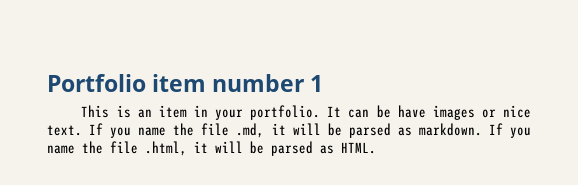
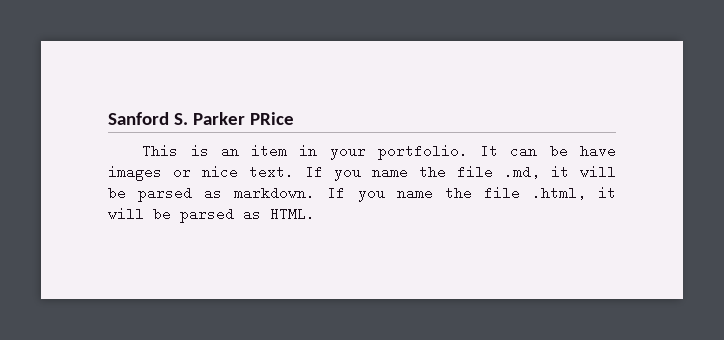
- Portfolio item number 1
+ Sanford S. Parker PRice

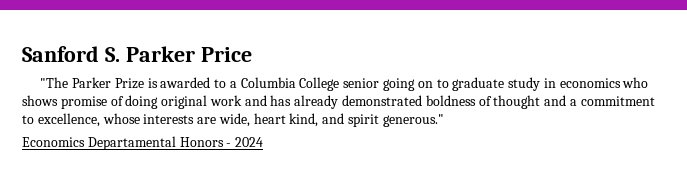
- Sanford S. Parker PRice
- This is an item in your portfolio. It can be have images or nice text. If you name the file .md, it will be parsed as markdown. If you name the file .html, it will be parsed as HTML.
+ Sanford S. Parker Price
+ "The Parker Prize is awarded to a Columbia College senior going on to graduate study in economics who shows promise of doing original work and has already demonstrated boldness of thought and a commitment to excellence, whose interests are wide, heart kind, and spirit generous."
+ Economics Departamental Honors - 2024

